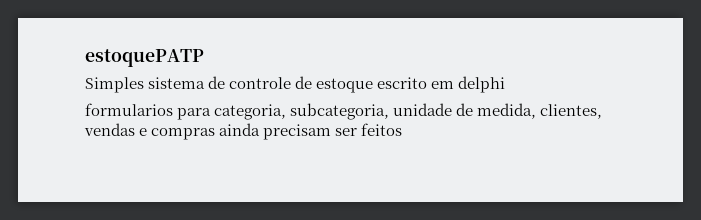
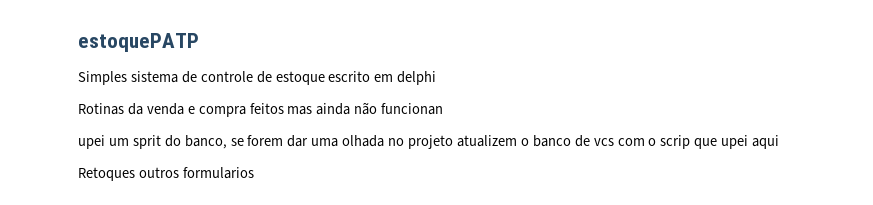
- formularios para categoria, subcategoria, unidade de medida, clientes, vendas e compras ainda precisam ser feitos
+ Rotinas da venda e compra feitos mas ainda não funcionan
+ upei um sprit do banco, se forem dar uma olhada no projeto atualizem o banco de vcs com o scrip que upei aqui
+ Retoques outros formularios

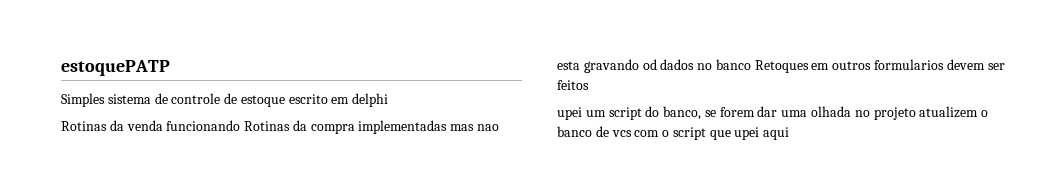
- Rotinas da venda e compra feitos mas ainda não funcionan
+ Rotinas da venda funcionando Rotinas da compra implementadas mas nao esta gravando od dados no banco Retoques em outros formularios devem ser feitos
- upei um sprit do banco, se forem dar uma olhada no projeto atualizem o banco de vcs com o scrip que upei aqui
+ upei um script do banco, se forem dar uma olhada no projeto atualizem o banco de vcs com o script que upei aqui
- Retoques outros formularios

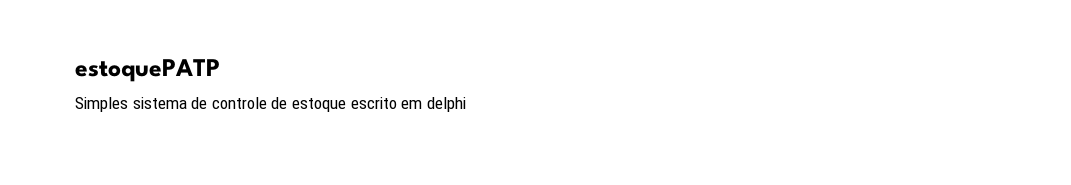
- Rotinas da venda funcionando Rotinas da compra implementadas mas nao esta gravando od dados no banco Retoques em outros formularios devem ser feitos
- upei um script do banco, se forem dar uma olhada no projeto atualizem o banco de vcs com o script que upei aqui

